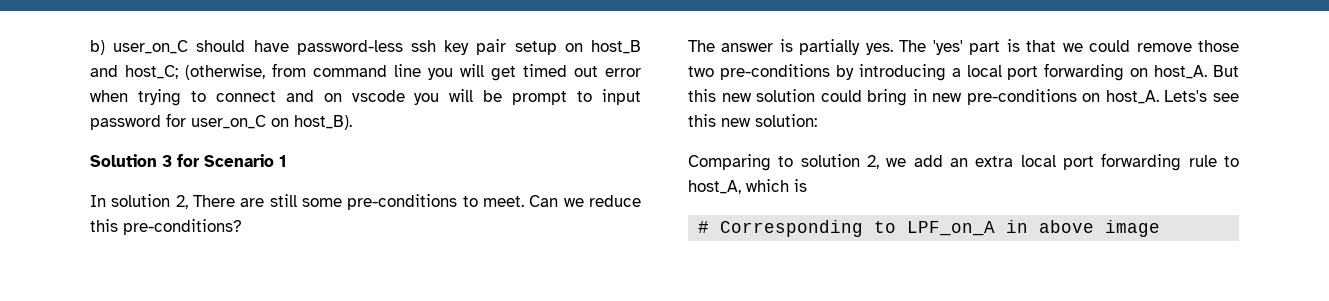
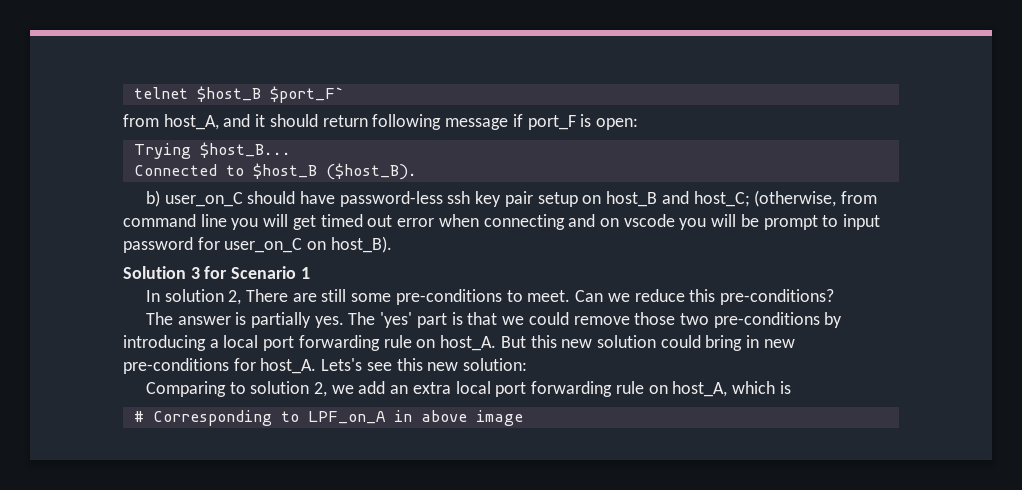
+ telnet $host_B $port_F`
+ from host_A, and it should return following message if port_F is open:
+ Trying $host_B...
+ Connected to $host_B ($host_B).
- b) user_on_C should have password-less ssh key pair setup on host_B and host_C; (otherwise, from command line you will get timed out error when trying to connect and on vscode you will be prompt to input password for user_on_C on host_B).
+ b) user_on_C should have password-less ssh key pair setup on host_B and host_C; (otherwise, from command line you will get timed out error when connecting and on vscode you will be prompt to input password for user_on_C on host_B).
- The 'yes' part is that we could remove those two pre-conditions by introducing a local port forwarding on host_A.
+ The 'yes' part is that we could remove those two pre-conditions by introducing a local port forwarding rule on host_A.
- But this new solution could bring in new pre-conditions on host_A.
+ But this new solution could bring in new pre-conditions for host_A.
- Comparing to solution 2, we add an extra local port forwarding rule to host_A, which is
+ Comparing to solution 2, we add an extra local port forwarding rule on host_A, which is

